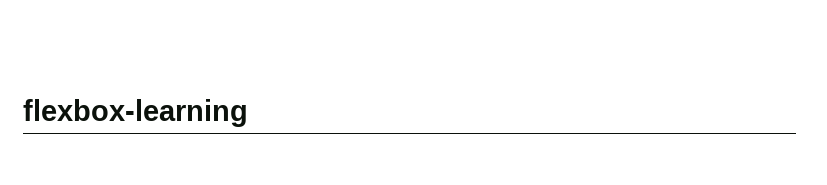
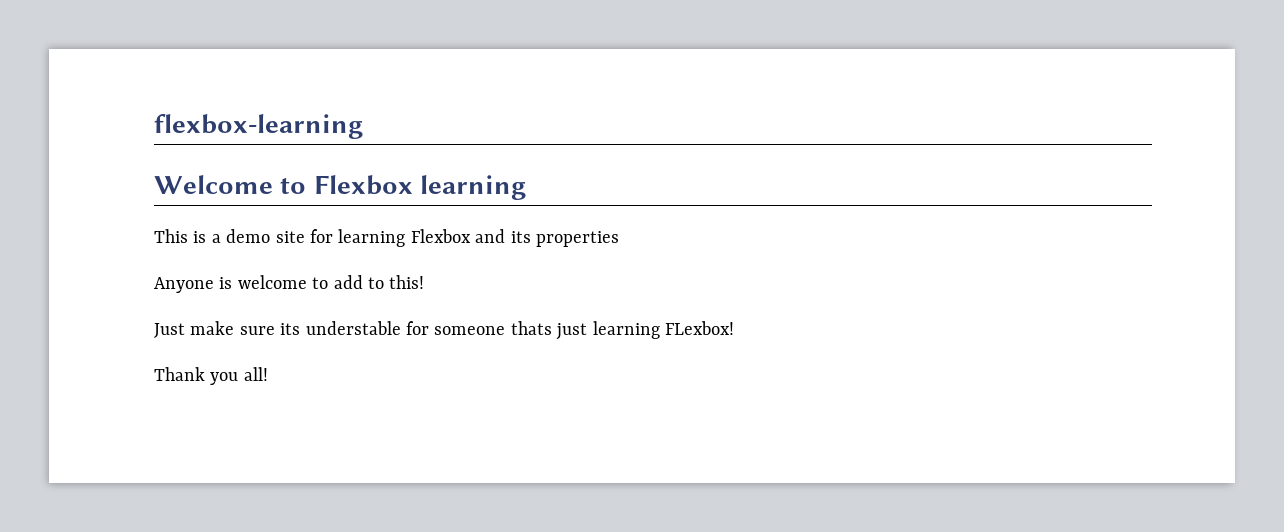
+ Welcome to Flexbox learning
+ This is a demo site for learning Flexbox and its properties
+ Anyone is welcome to add to this!
+ Just make sure its understable for someone thats just learning FLexbox!
+ Thank you all!

